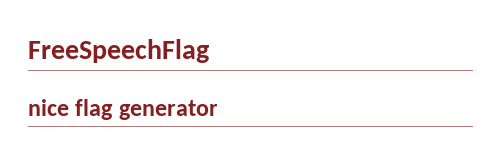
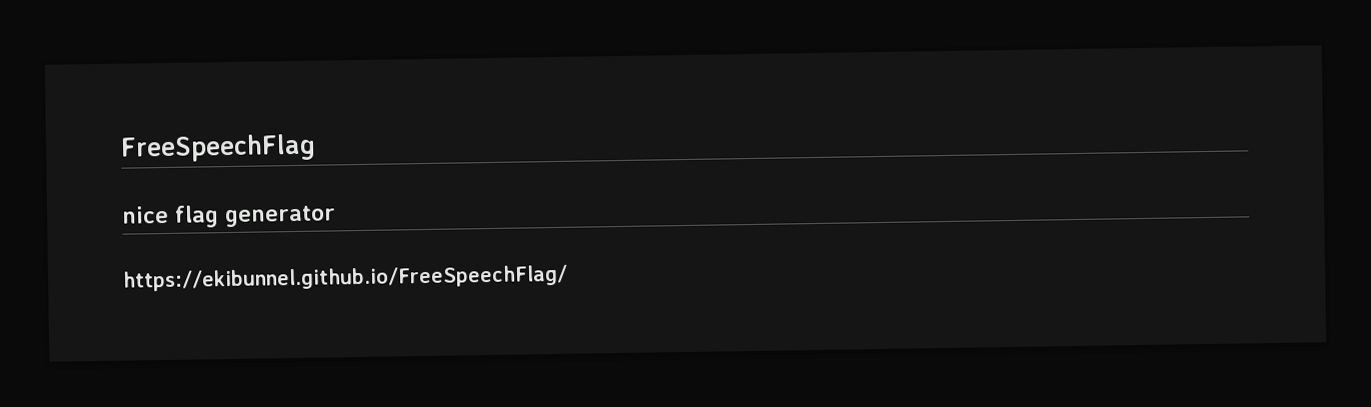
+ https://ekibunnel.github.io/FreeSpeechFlag/

